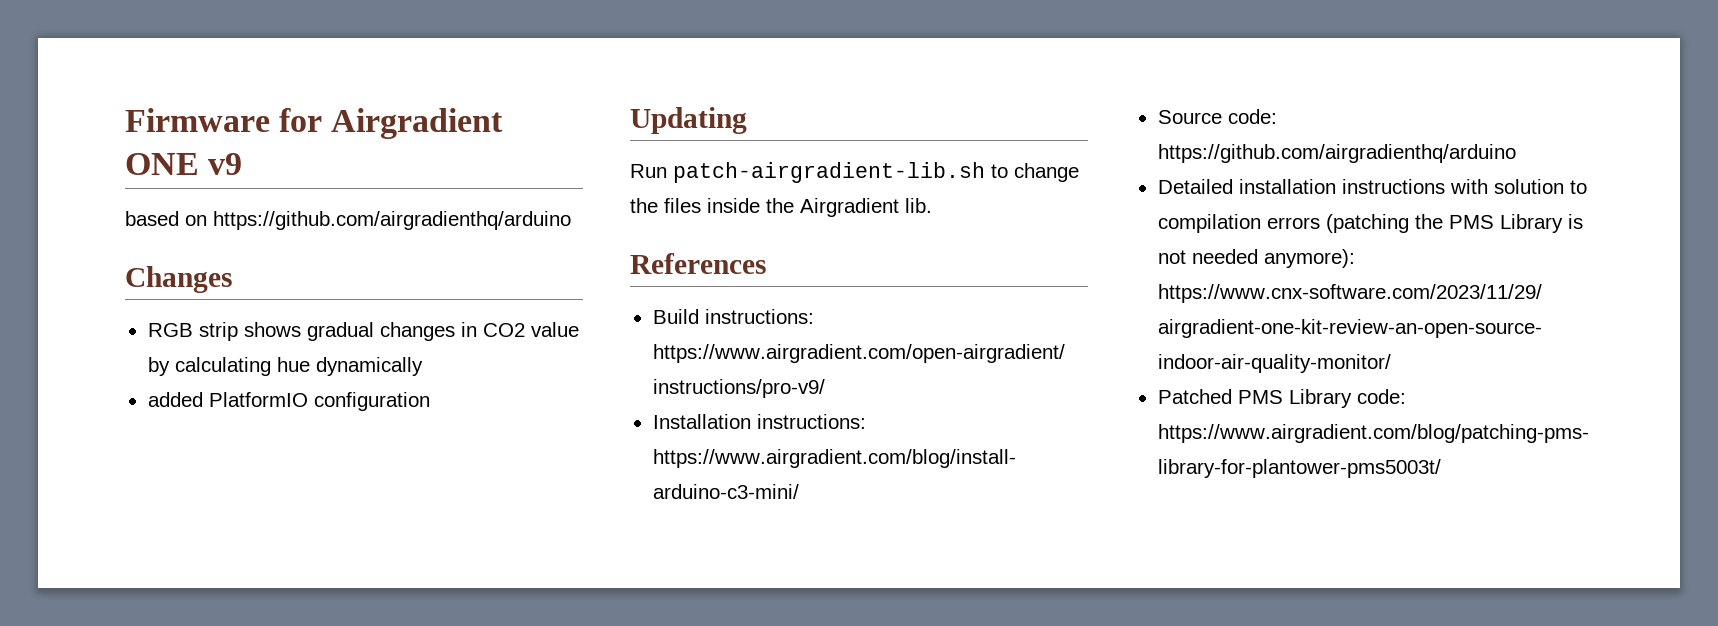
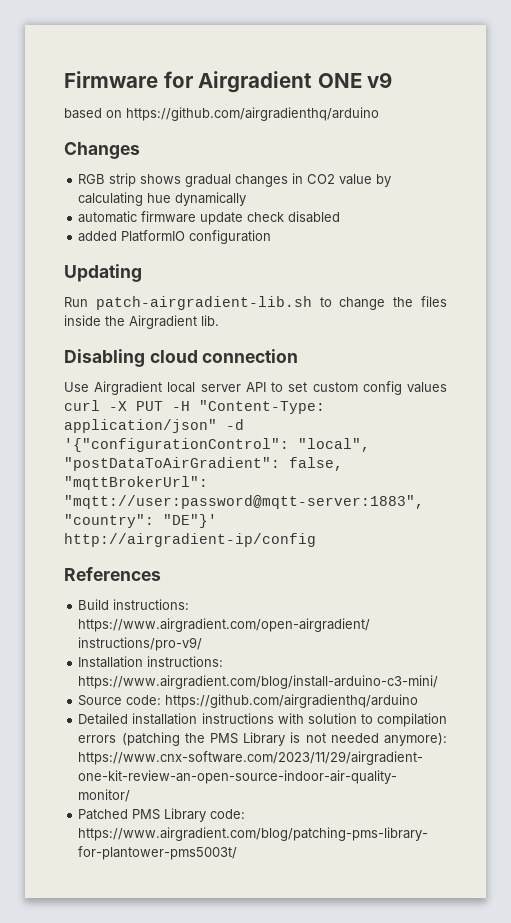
+ automatic firmware update check disabled
+ Disabling cloud connection
+ Use Airgradient local server API to set custom config values curl -X PUT -H "Content-Type: application/json" -d '{"configurationControl": "local", "postDataToAirGradient": false, "mqttBrokerUrl": "mqtt://user:password@mqtt-server:1883", "country": "DE"}' http://airgradient-ip/config

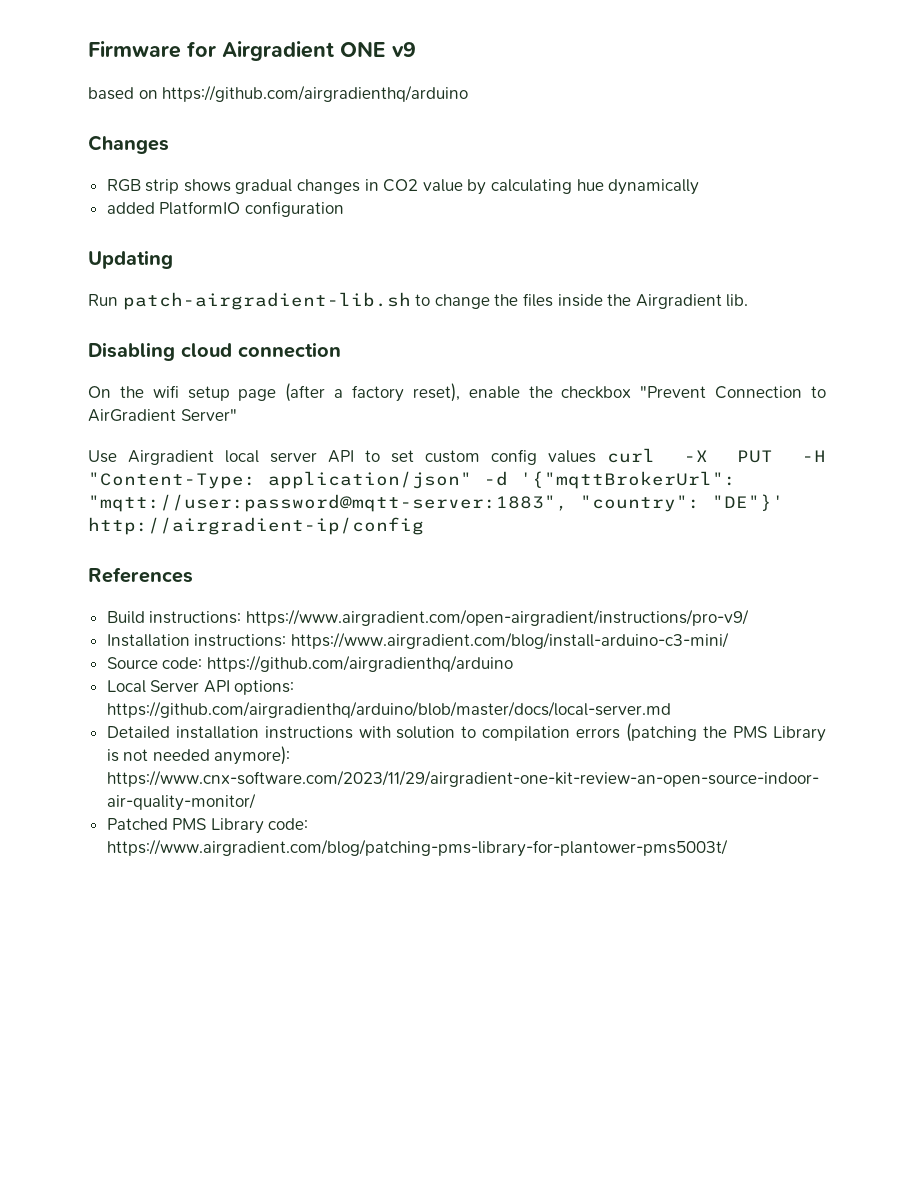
- automatic firmware update check disabled
+ On the wifi setup page (after a factory reset), enable the checkbox "Prevent Connection to AirGradient Server"
- Use Airgradient local server API to set custom config values curl -X PUT -H "Content-Type: application/json" -d '{"configurationControl": "local", "postDataToAirGradient": false, "mqttBrokerUrl": "mqtt://user:password@mqtt-server:1883", "country": "DE"}' http://airgradient-ip/config
+ Use Airgradient local server API to set custom config values curl -X PUT -H "Content-Type: application/json" -d '{"mqttBrokerUrl": "mqtt://user:password@mqtt-server:1883", "country": "DE"}' http://airgradient-ip/config
+ Local Server API options: https://github.com/airgradienthq/arduino/blob/master/docs/local-server.md

